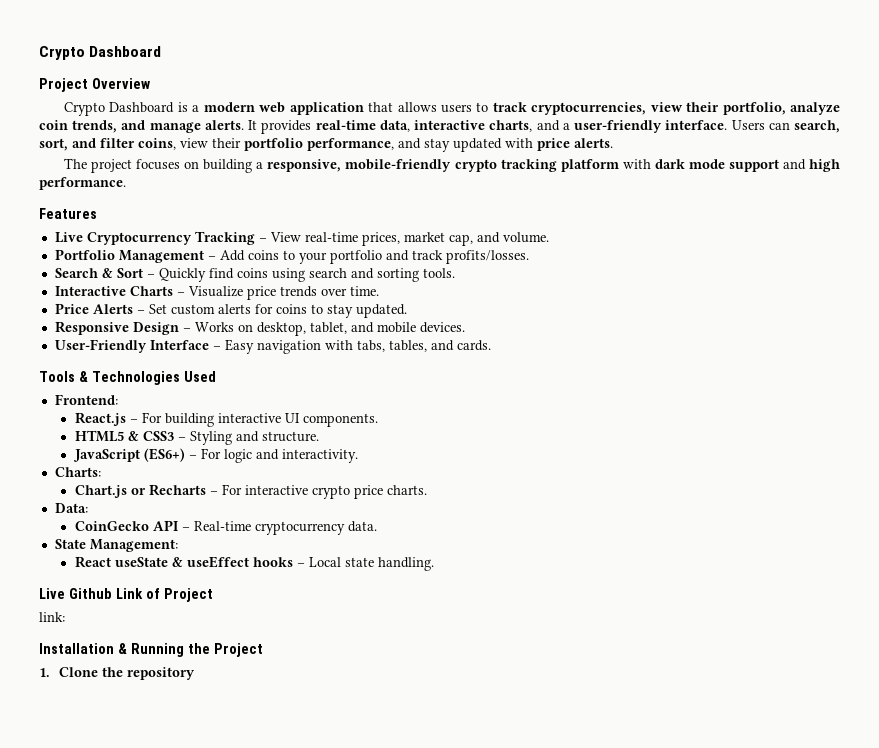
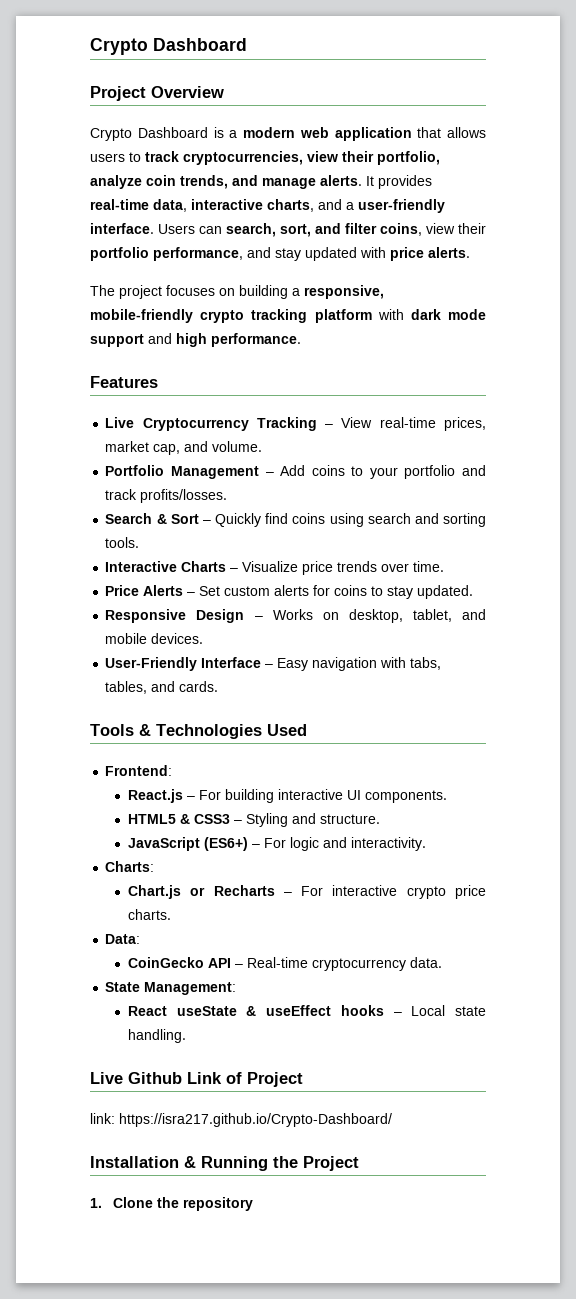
- link:
+ link: https://isra217.github.io/Crypto-Dashboard/

